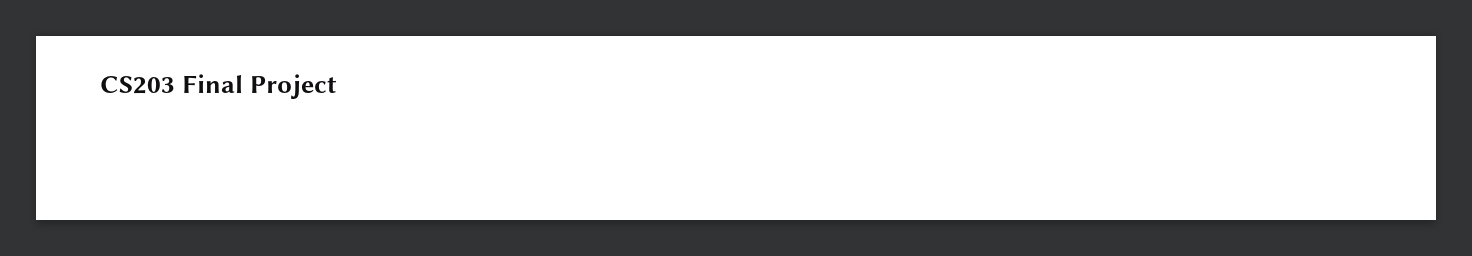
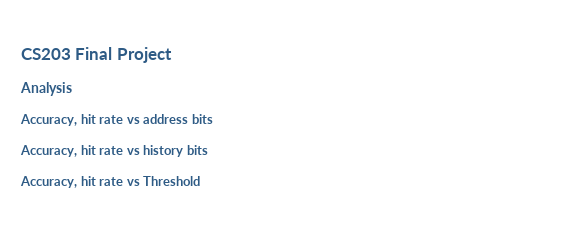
+ Analysis
+ Accuracy, hit rate vs address bits
+ Accuracy, hit rate vs history bits
+ Accuracy, hit rate vs Threshold

